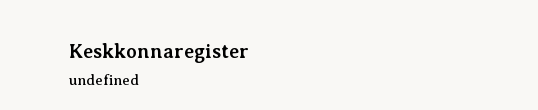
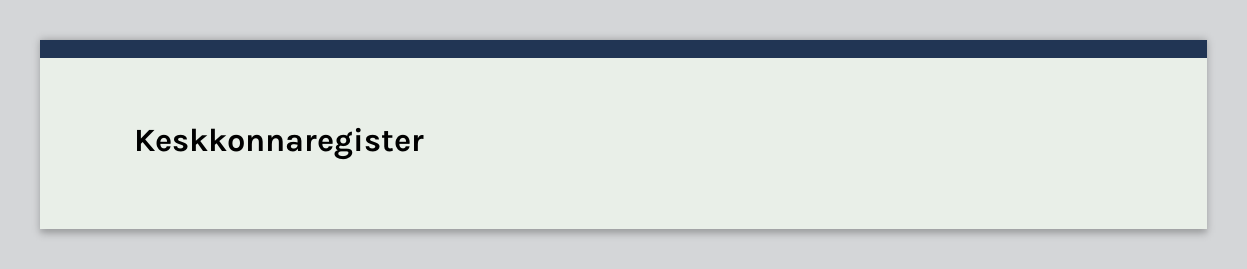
- undefined

